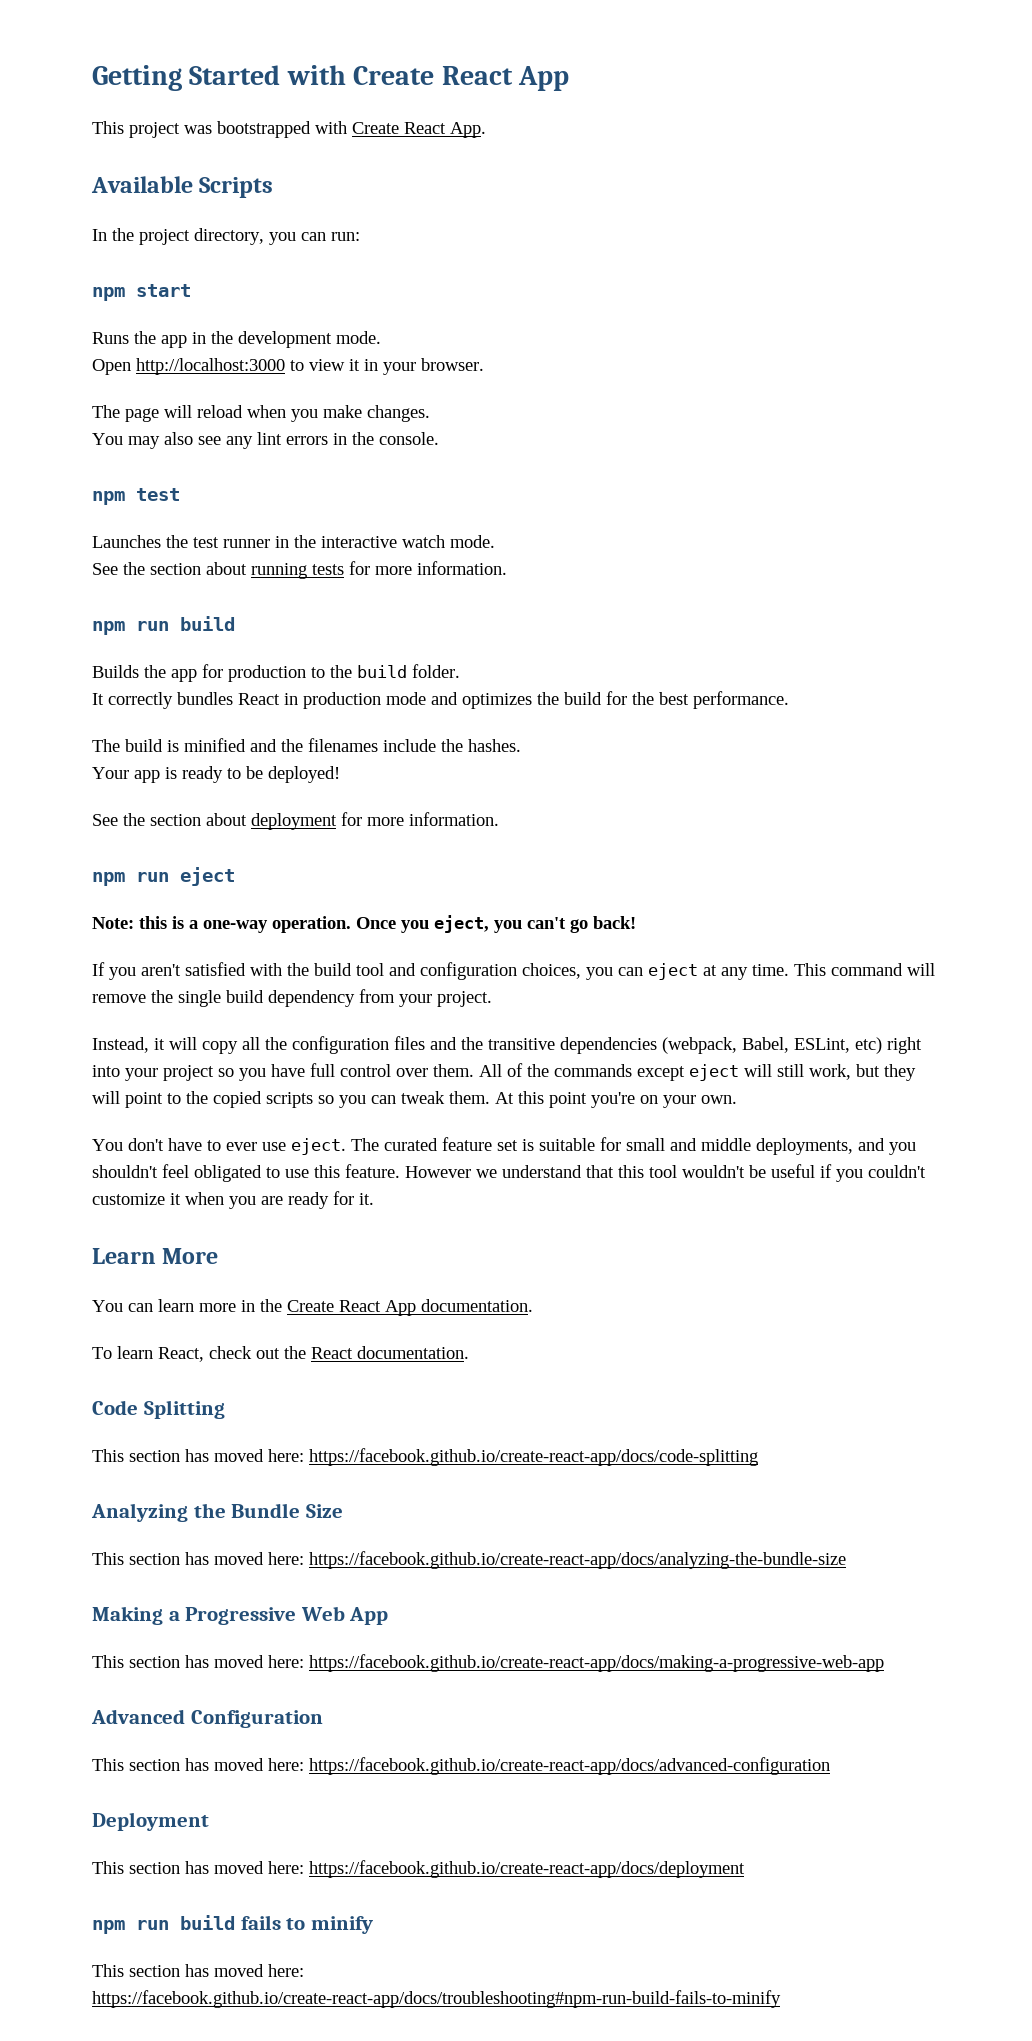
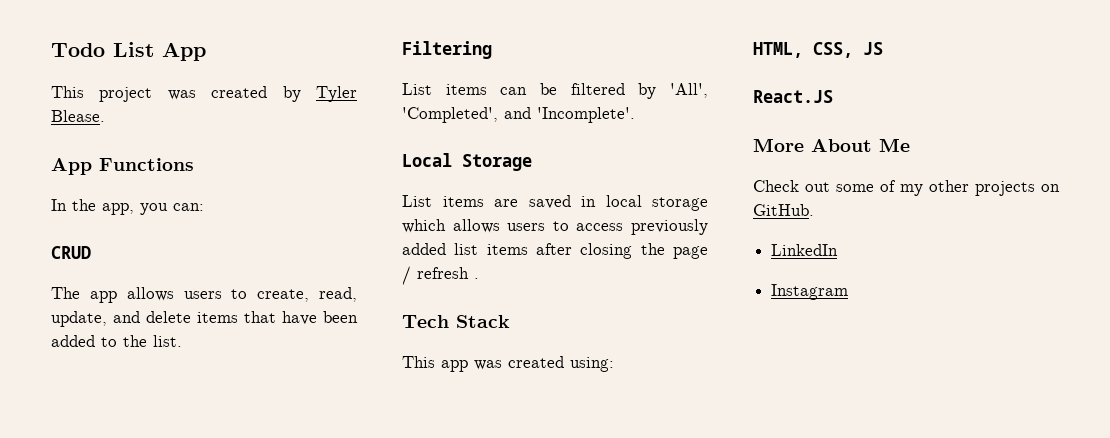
- Getting Started with Create React App
+ Todo List App
- This project was bootstrapped with Create React App.
- Available Scripts
- In the project directory, you can run:
- npm start
- Runs the app in the development mode.
- Open http://localhost:3000 to view it in your browser.
- The page will reload when you make changes.
- You may also see any lint errors in the console.
- npm test
- Launches the test runner in the interactive watch mode.
- See the section about running tests for more information.
- npm run build
- Builds the app for production to the build folder.
- It correctly bundles React in production mode and optimizes the build for the best performance.
- The build is minified and the filenames include the hashes.
- Your app is ready to be deployed!
- See the section about deployment for more information.
- npm run eject
- Note: this is a one-way operation. Once you eject, you can't go back!
- If you aren't satisfied with the build tool and configuration choices, you can eject at any time. This command will remove the single build dependency from your project.
- Instead, it will copy all the configuration files and the transitive dependencies (webpack, Babel, ESLint, etc) right into your project so you have full control over them. All of the commands except eject will still work, but they will point to the copied scripts so you can tweak them. At this point you're on your own.
- You don't have to ever use eject. The curated feature set is suitable for small and middle deployments, and you shouldn't feel obligated to use this feature. However we understand that this tool wouldn't be useful if you couldn't customize it when you are ready for it.
- Learn More
- You can learn more in the Create React App documentation.
- To learn React, check out the React documentation.
- Code Splitting
- This section has moved here: https://facebook.github.io/create-react-app/docs/code-splitting
- Analyzing the Bundle Size
- This section has moved here: https://facebook.github.io/create-react-app/docs/analyzing-the-bundle-size
- Making a Progressive Web App
- This section has moved here: https://facebook.github.io/create-react-app/docs/making-a-progressive-web-app
- Advanced Configuration
- This section has moved here: https://facebook.github.io/create-react-app/docs/advanced-configuration
- Deployment
- This section has moved here: https://facebook.github.io/create-react-app/docs/deployment
- npm run build fails to minify
- This section has moved here: https://facebook.github.io/create-react-app/docs/troubleshooting#npm-run-build-fails-to-minify
+ This project was created by Tyler Blease.
+ App Functions
+ In the app, you can:
+ CRUD
+ The app allows users to create, read, update, and delete items that have been added to the list.
+ Filtering
+ List items can be filtered by 'All', 'Completed', and 'Incomplete'.
+ Local Storage
+ List items are saved in local storage which allows users to access previously added list items after closing the page / refresh .
+ Tech Stack
+ This app was created using:
+ HTML, CSS, JS
+ React.JS
+ More About Me
+ Check out some of my other projects on GitHub.
+ LinkedIn
+ Instagram

